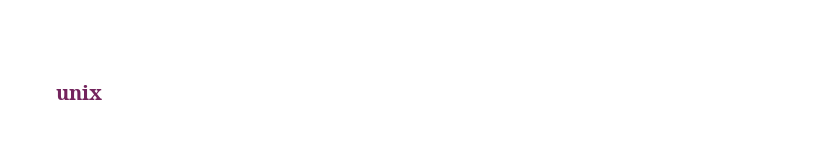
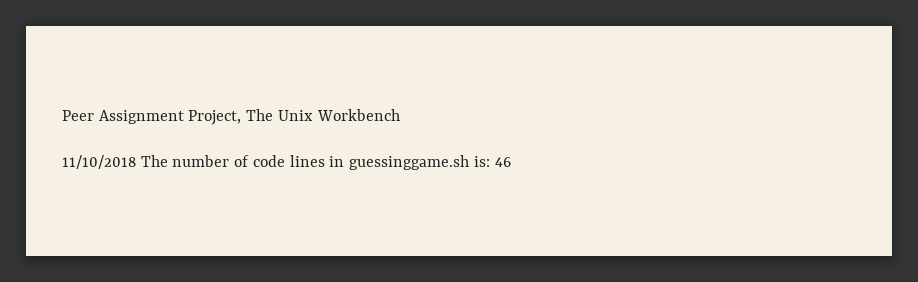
- unix
+ Peer Assignment Project, The Unix Workbench
+ 11/10/2018 The number of code lines in guessinggame.sh is: 46

